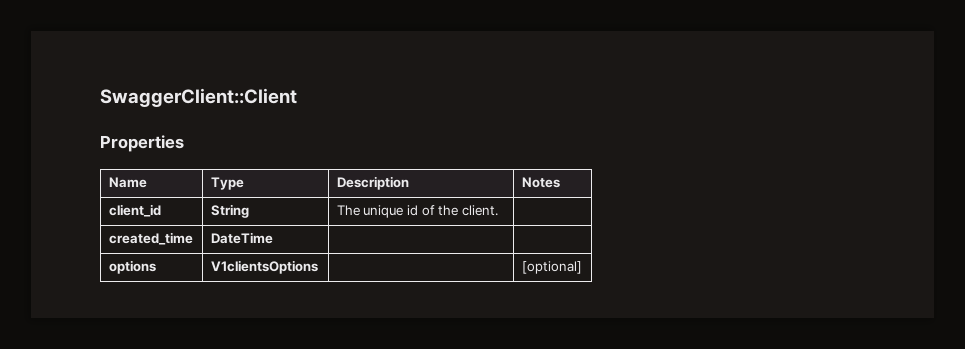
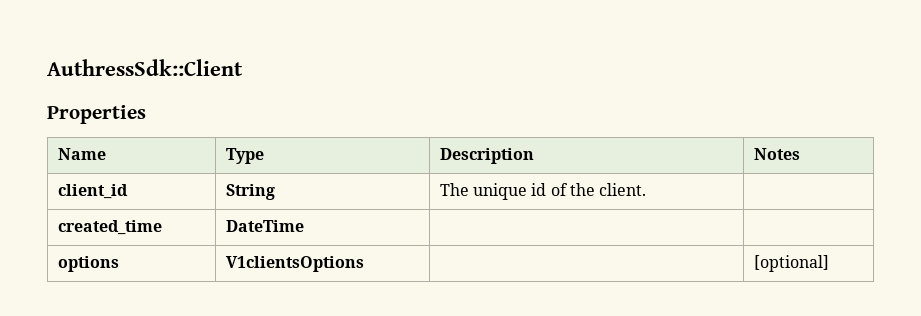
- SwaggerClient::Client
+ AuthressSdk::Client

